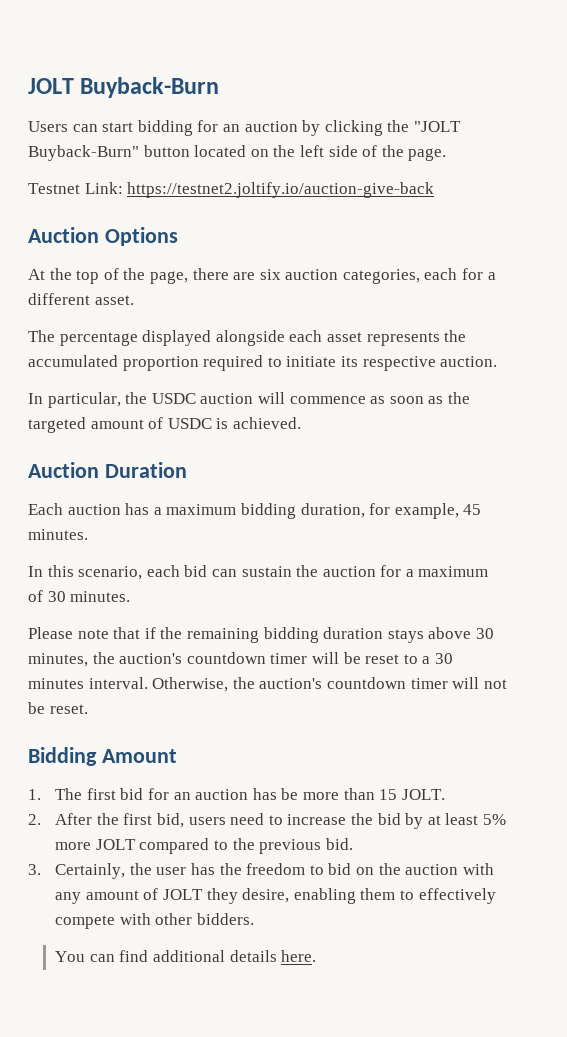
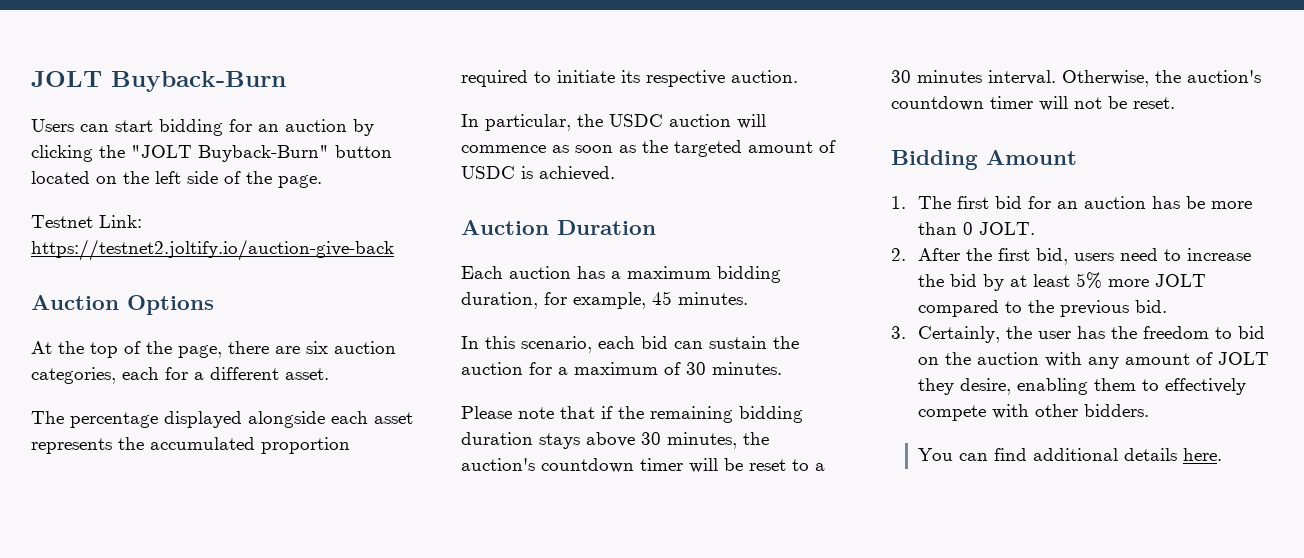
- 1. The first bid for an auction has be more than 15 JOLT.
+ 1. The first bid for an auction has be more than 0 JOLT.

